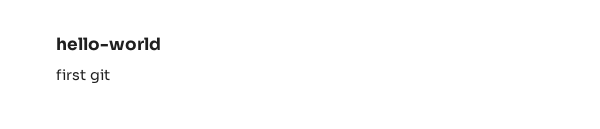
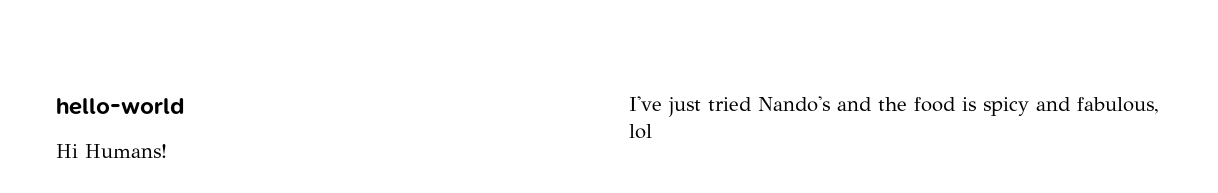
- first git
+ Hi Humans!
+ I've just tried Nando's and the food is spicy and fabulous, lol

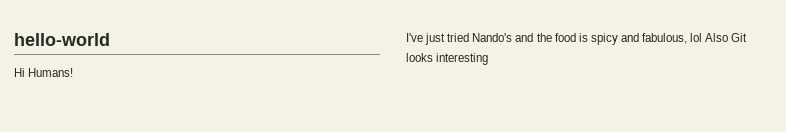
- I've just tried Nando's and the food is spicy and fabulous, lol
+ I've just tried Nando's and the food is spicy and fabulous, lol Also Git looks interesting

